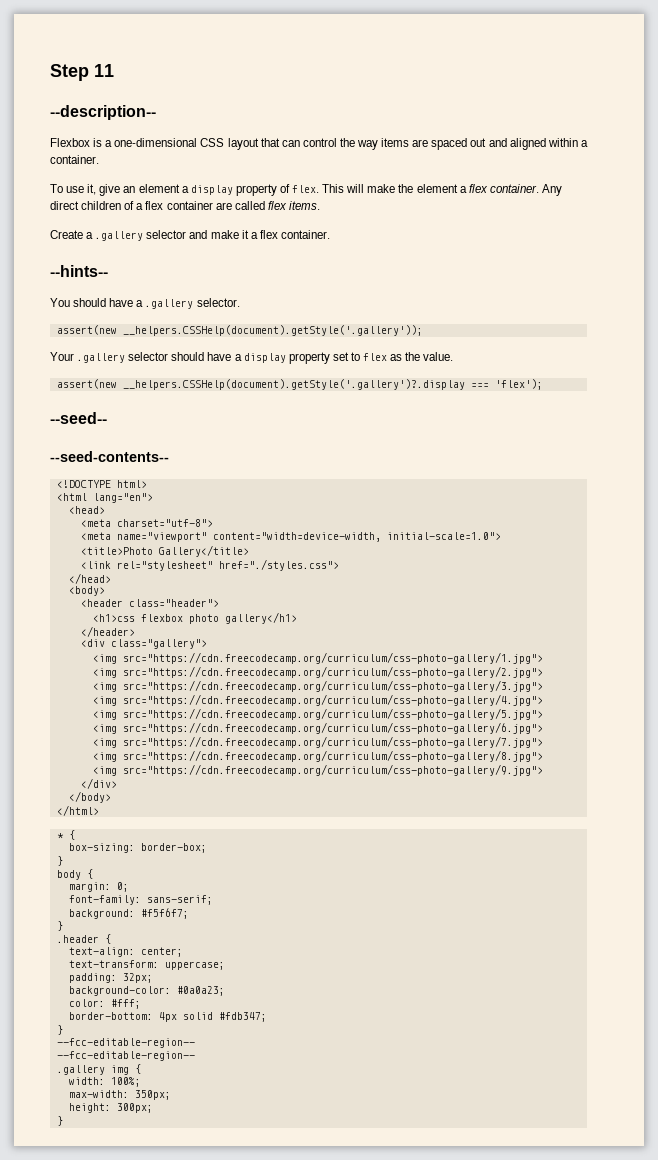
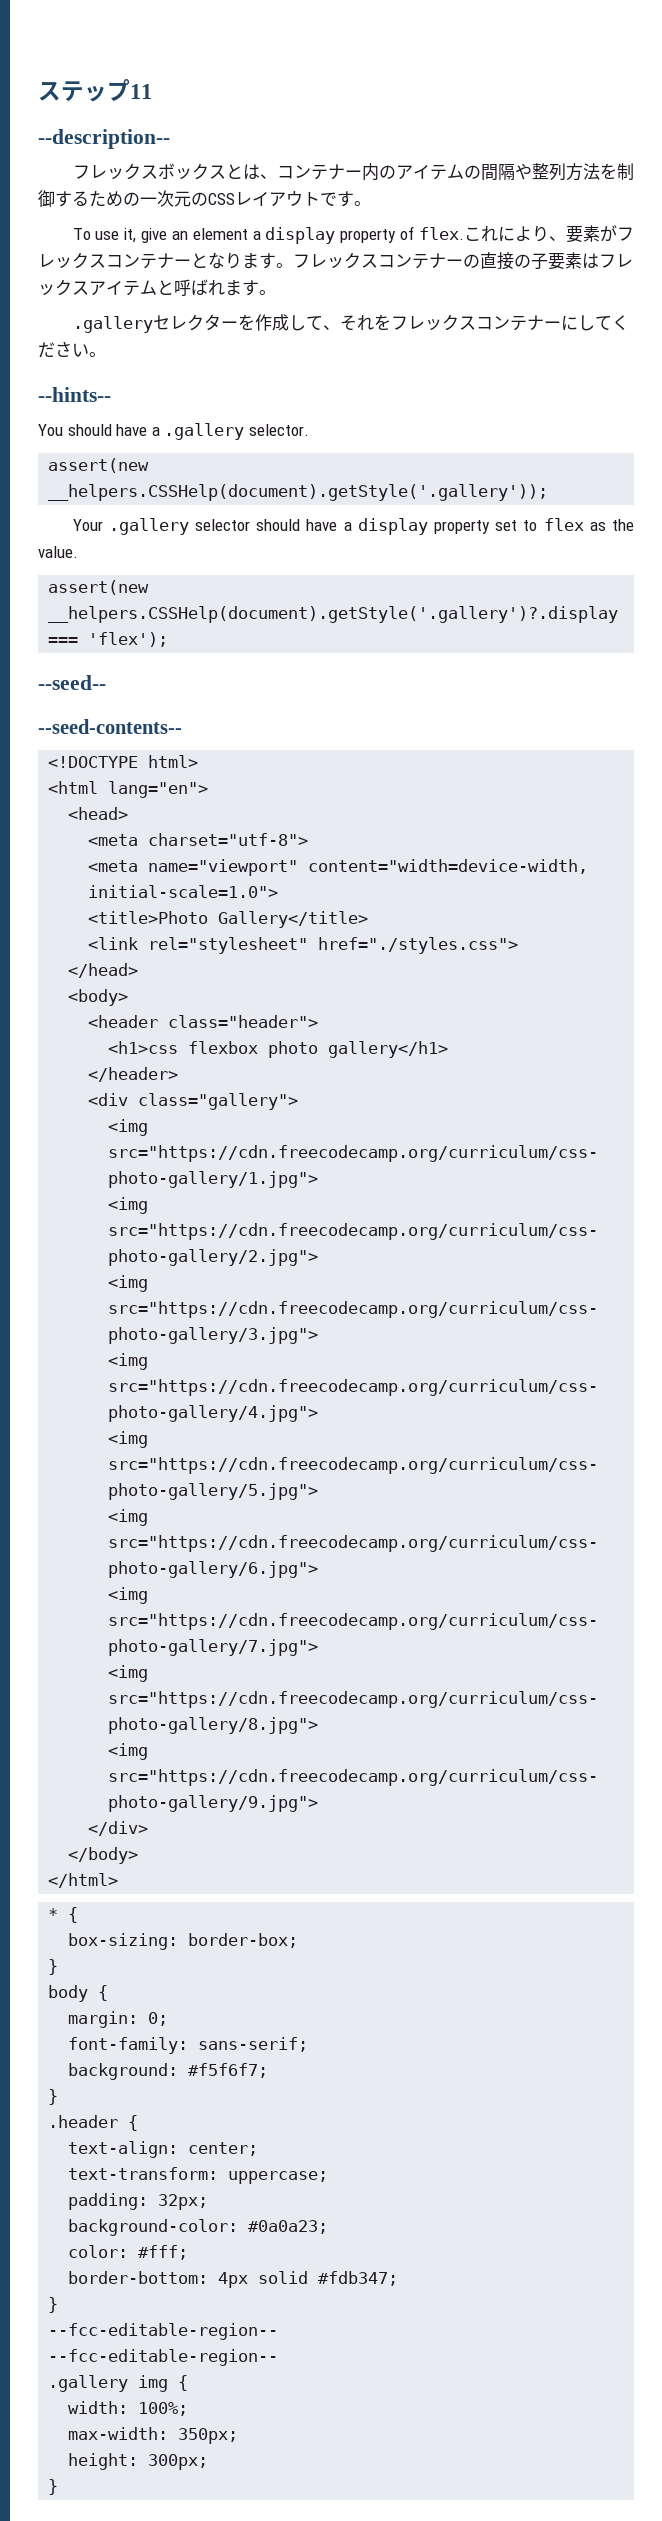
- Step 11
+ ステップ11
- Flexbox is a one-dimensional CSS layout that can control the way items are spaced out and aligned within a container.
+ フレックスボックスとは、コンテナー内のアイテムの間隔や整列方法を制御するための一次元のCSSレイアウトです。
- This will make the element a flex container. Any direct children of a flex container are called flex items.
- Create a .gallery selector and make it a flex container.
+ これにより、要素がフレックスコンテナーとなります。フレックスコンテナーの直接の子要素はフレックスアイテムと呼ばれます。
+ .galleryセレクターを作成して、それをフレックスコンテナーにしてください。

